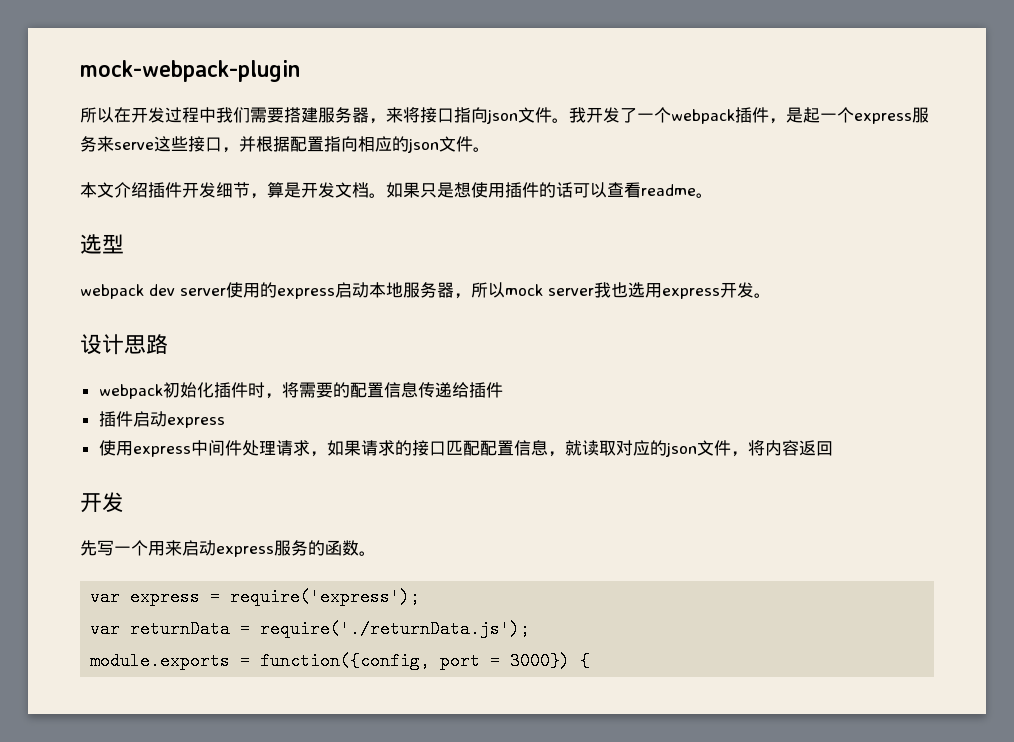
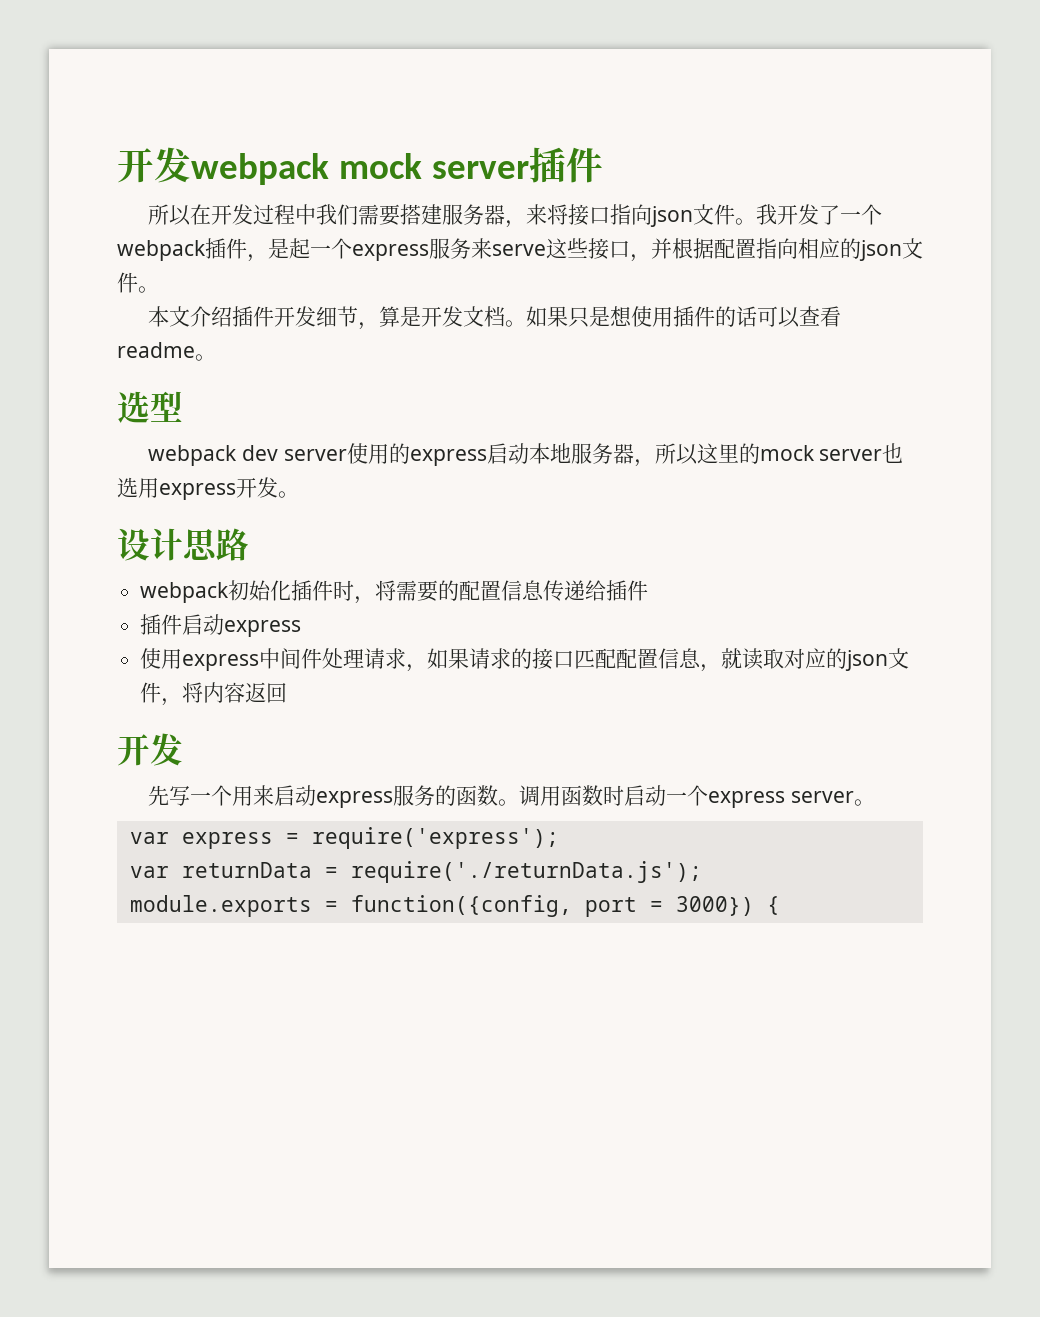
- mock-webpack-plugin
+ 开发webpack mock server插件
- webpack dev server使用的express启动本地服务器，所以mock server我也选用express开发。
+ webpack dev server使用的express启动本地服务器，所以这里的mock server也选用express开发。
+ 调用函数时启动一个express server。

